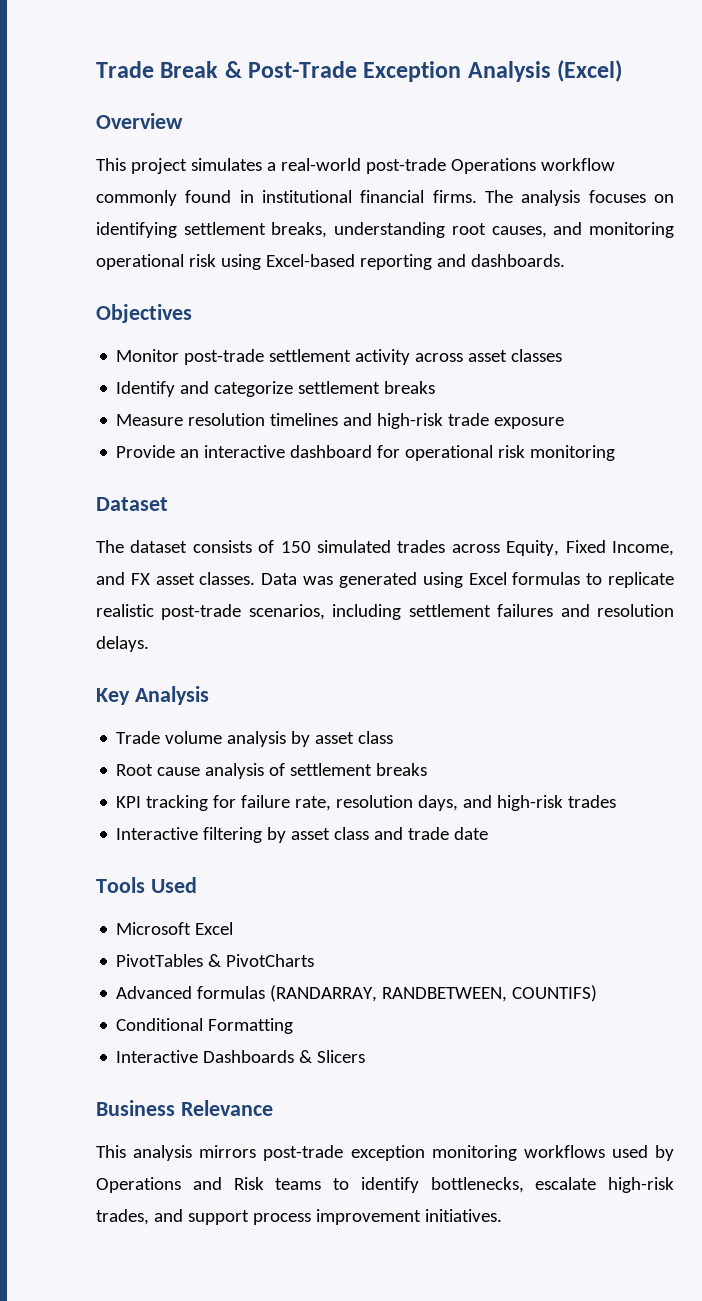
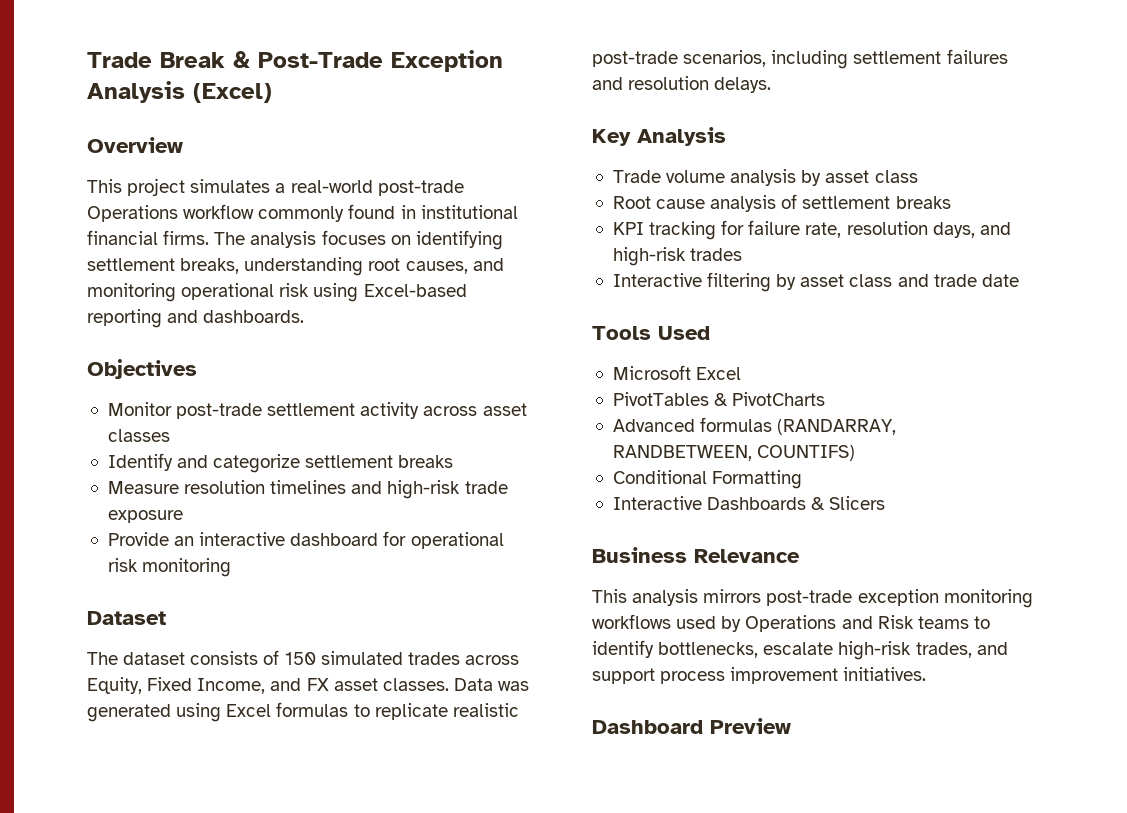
+ Dashboard Preview

